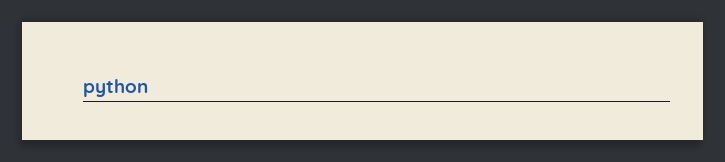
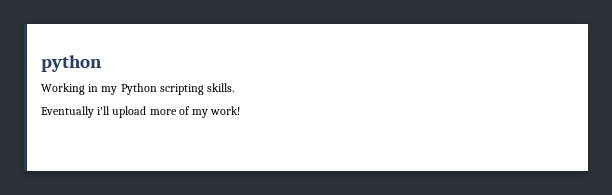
+ Working in my Python scripting skills.
+ Eventually i'll upload more of my work!

